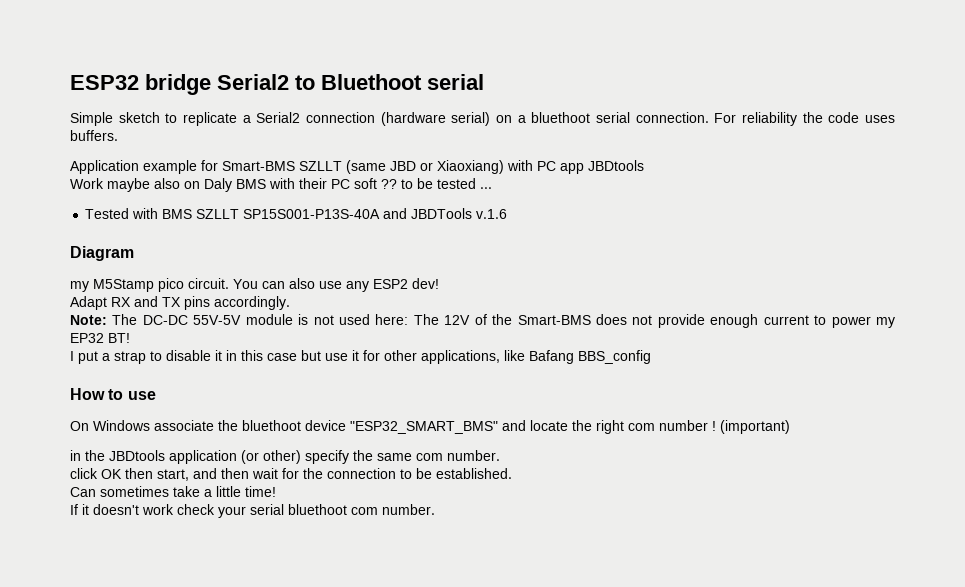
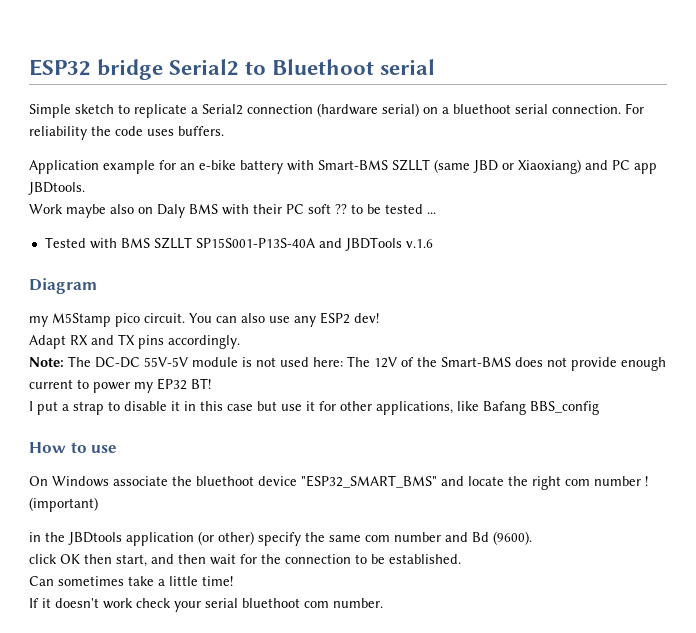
- Application example for Smart-BMS SZLLT (same JBD or Xiaoxiang) with PC app JBDtools
+ Application example for an e-bike battery with Smart-BMS SZLLT (same JBD or Xiaoxiang) and PC app JBDtools.
- in the JBDtools application (or other) specify the same com number.
+ in the JBDtools application (or other) specify the same com number and Bd (9600).

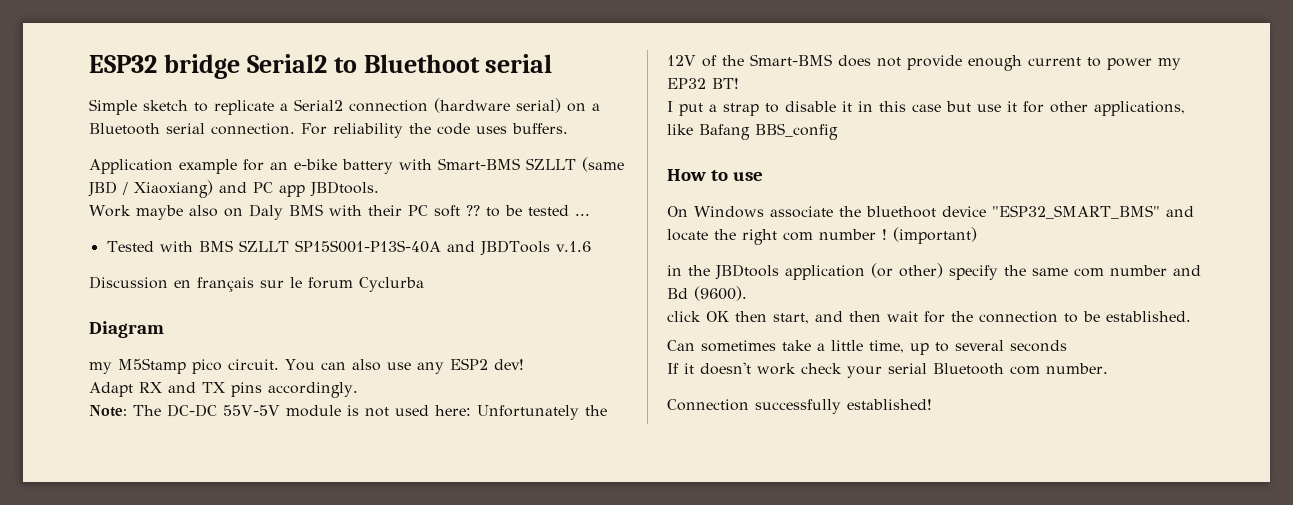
- Simple sketch to replicate a Serial2 connection (hardware serial) on a bluethoot serial connection.
+ Simple sketch to replicate a Serial2 connection (hardware serial) on a Bluetooth serial connection.
- Application example for an e-bike battery with Smart-BMS SZLLT (same JBD or Xiaoxiang) and PC app JBDtools.
+ Application example for an e-bike battery with Smart-BMS SZLLT (same JBD / Xiaoxiang) and PC app JBDtools.
+ Discussion en français sur le forum Cyclurba
- Note: The DC-DC 55V-5V module is not used here: The 12V of the Smart-BMS does not provide enough current to power my EP32 BT!
+ Note: The DC-DC 55V-5V module is not used here: Unfortunately the 12V of the Smart-BMS does not provide enough current to power my EP32 BT!
- Can sometimes take a little time!
+ Can sometimes take a little time, up to several seconds
- If it doesn't work check your serial bluethoot com number.
+ If it doesn't work check your serial Bluetooth com number.
+ Connection successfully established!

